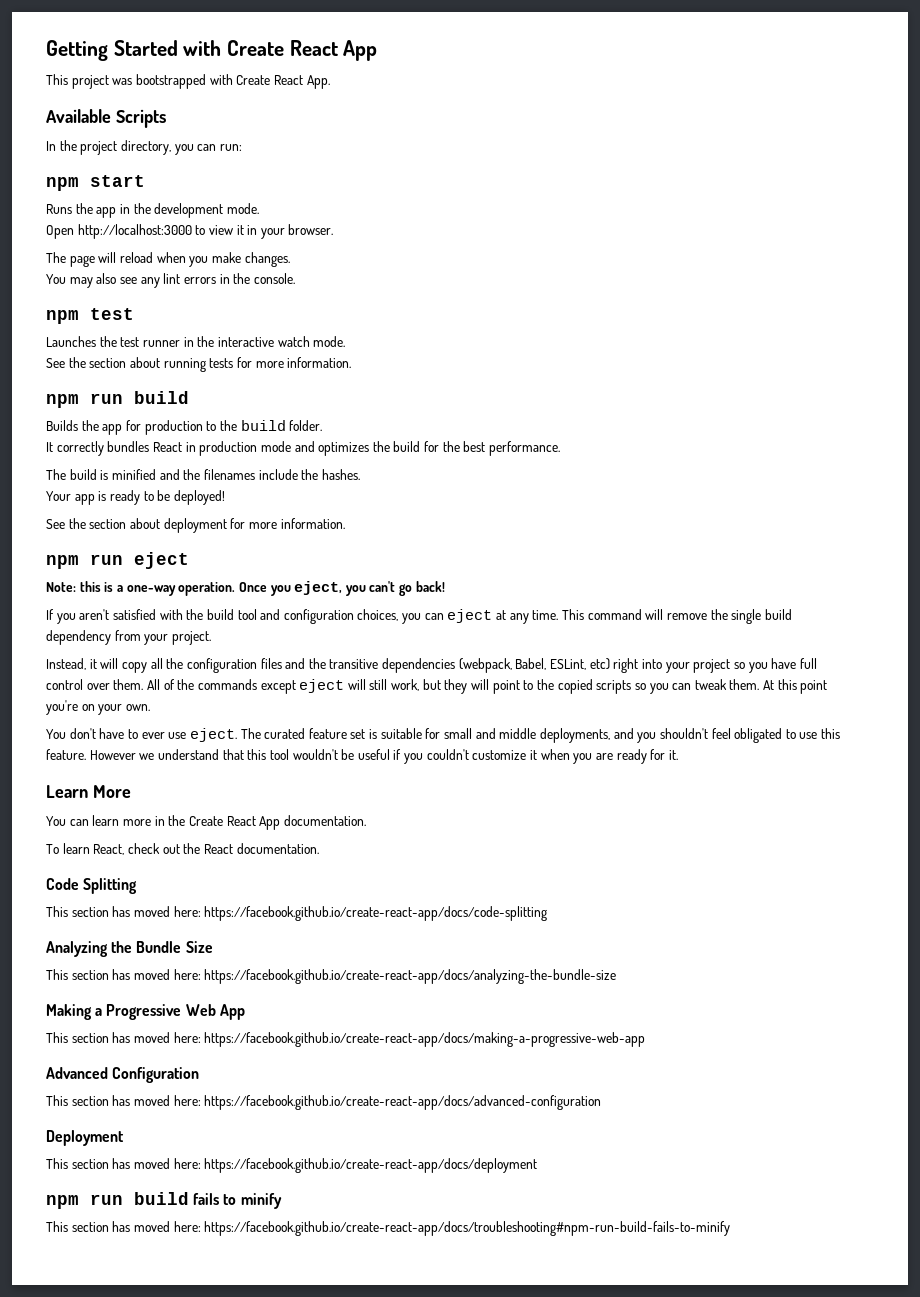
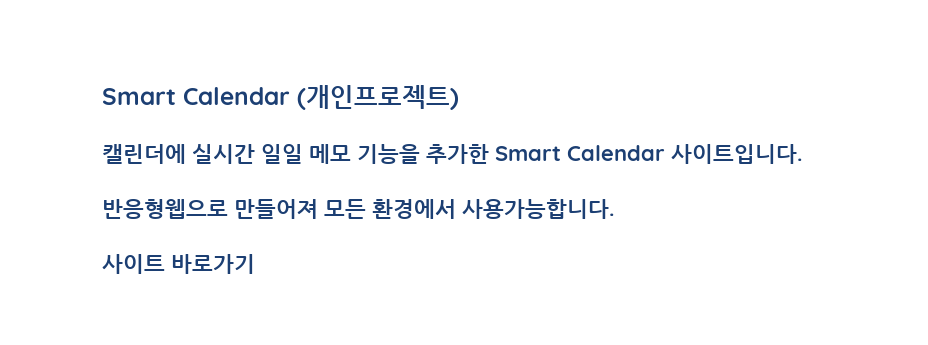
- Getting Started with Create React App
- This project was bootstrapped with Create React App.
- Available Scripts
- In the project directory, you can run:
- npm start
- Runs the app in the development mode.
- Open http://localhost:3000 to view it in your browser.
- The page will reload when you make changes.
- You may also see any lint errors in the console.
- npm test
- Launches the test runner in the interactive watch mode.
- See the section about running tests for more information.
- npm run build
- Builds the app for production to the build folder.
- It correctly bundles React in production mode and optimizes the build for the best performance.
- The build is minified and the filenames include the hashes.
- Your app is ready to be deployed!
- See the section about deployment for more information.
- npm run eject
- Note: this is a one-way operation. Once you eject, you can't go back!
- If you aren't satisfied with the build tool and configuration choices, you can eject at any time. This command will remove the single build dependency from your project.
- Instead, it will copy all the configuration files and the transitive dependencies (webpack, Babel, ESLint, etc) right into your project so you have full control over them. All of the commands except eject will still work, but they will point to the copied scripts so you can tweak them. At this point you're on your own.
- You don't have to ever use eject. The curated feature set is suitable for small and middle deployments, and you shouldn't feel obligated to use this feature. However we understand that this tool wouldn't be useful if you couldn't customize it when you are ready for it.
- Learn More
- You can learn more in the Create React App documentation.
- To learn React, check out the React documentation.
- Code Splitting
- This section has moved here: https://facebook.github.io/create-react-app/docs/code-splitting
- Analyzing the Bundle Size
- This section has moved here: https://facebook.github.io/create-react-app/docs/analyzing-the-bundle-size
- Making a Progressive Web App
- This section has moved here: https://facebook.github.io/create-react-app/docs/making-a-progressive-web-app
- Advanced Configuration
- This section has moved here: https://facebook.github.io/create-react-app/docs/advanced-configuration
- Deployment
- This section has moved here: https://facebook.github.io/create-react-app/docs/deployment
- npm run build fails to minify
- This section has moved here: https://facebook.github.io/create-react-app/docs/troubleshooting#npm-run-build-fails-to-minify
+ Smart Calendar (개인프로젝트)
+ 캘린더에 실시간 일일 메모 기능을 추가한 Smart Calendar 사이트입니다.
+ 반응형웹으로 만들어져 모든 환경에서 사용가능합니다.
+ 사이트 바로가기

